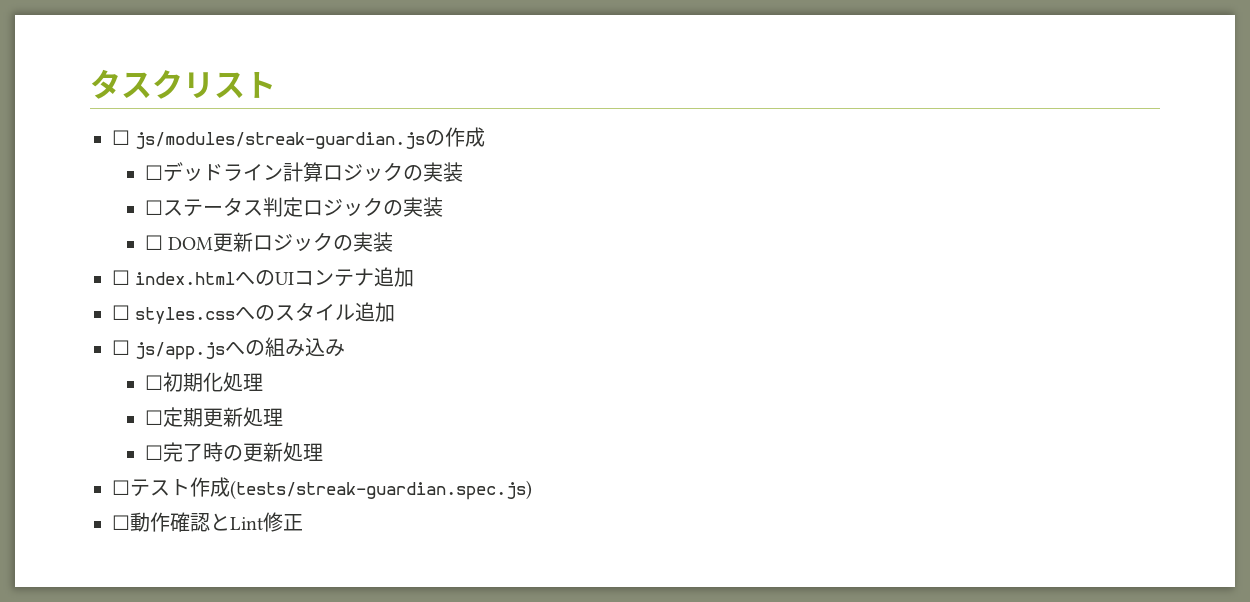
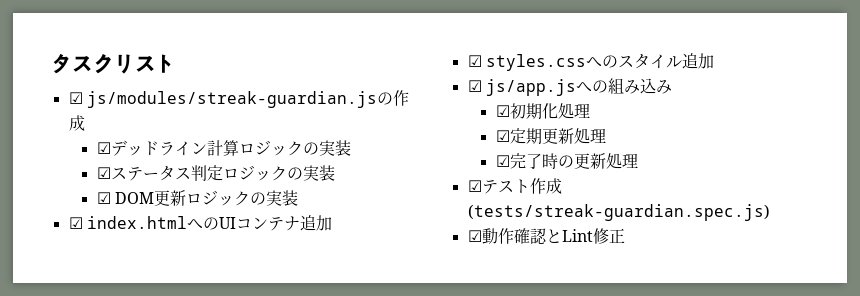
- ☐ js/modules/streak-guardian.jsの作成
+ ☑ js/modules/streak-guardian.jsの作成
- ☐デッドライン計算ロジックの実装
+ ☑デッドライン計算ロジックの実装
- ☐ステータス判定ロジックの実装
+ ☑ステータス判定ロジックの実装
- ☐ DOM更新ロジックの実装
+ ☑ DOM更新ロジックの実装
- ☐ index.htmlへのUIコンテナ追加
+ ☑ index.htmlへのUIコンテナ追加
- ☐ styles.cssへのスタイル追加
+ ☑ styles.cssへのスタイル追加
- ☐ js/app.jsへの組み込み
+ ☑ js/app.jsへの組み込み
- ☐初期化処理
+ ☑初期化処理
- ☐定期更新処理
+ ☑定期更新処理
- ☐完了時の更新処理
+ ☑完了時の更新処理
- ☐テスト作成(tests/streak-guardian.spec.js)
+ ☑テスト作成(tests/streak-guardian.spec.js)
- ☐動作確認とLint修正
+ ☑動作確認とLint修正

